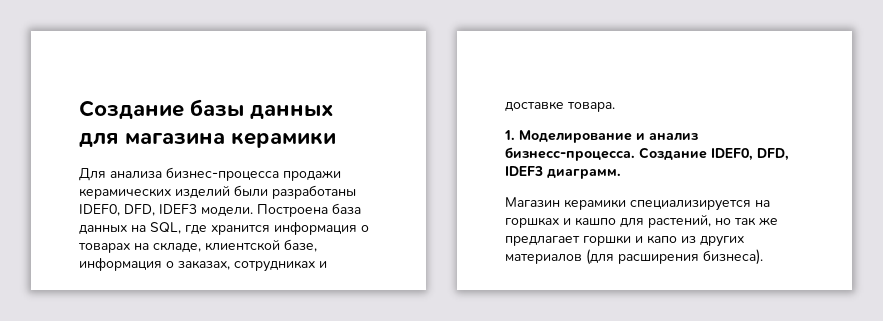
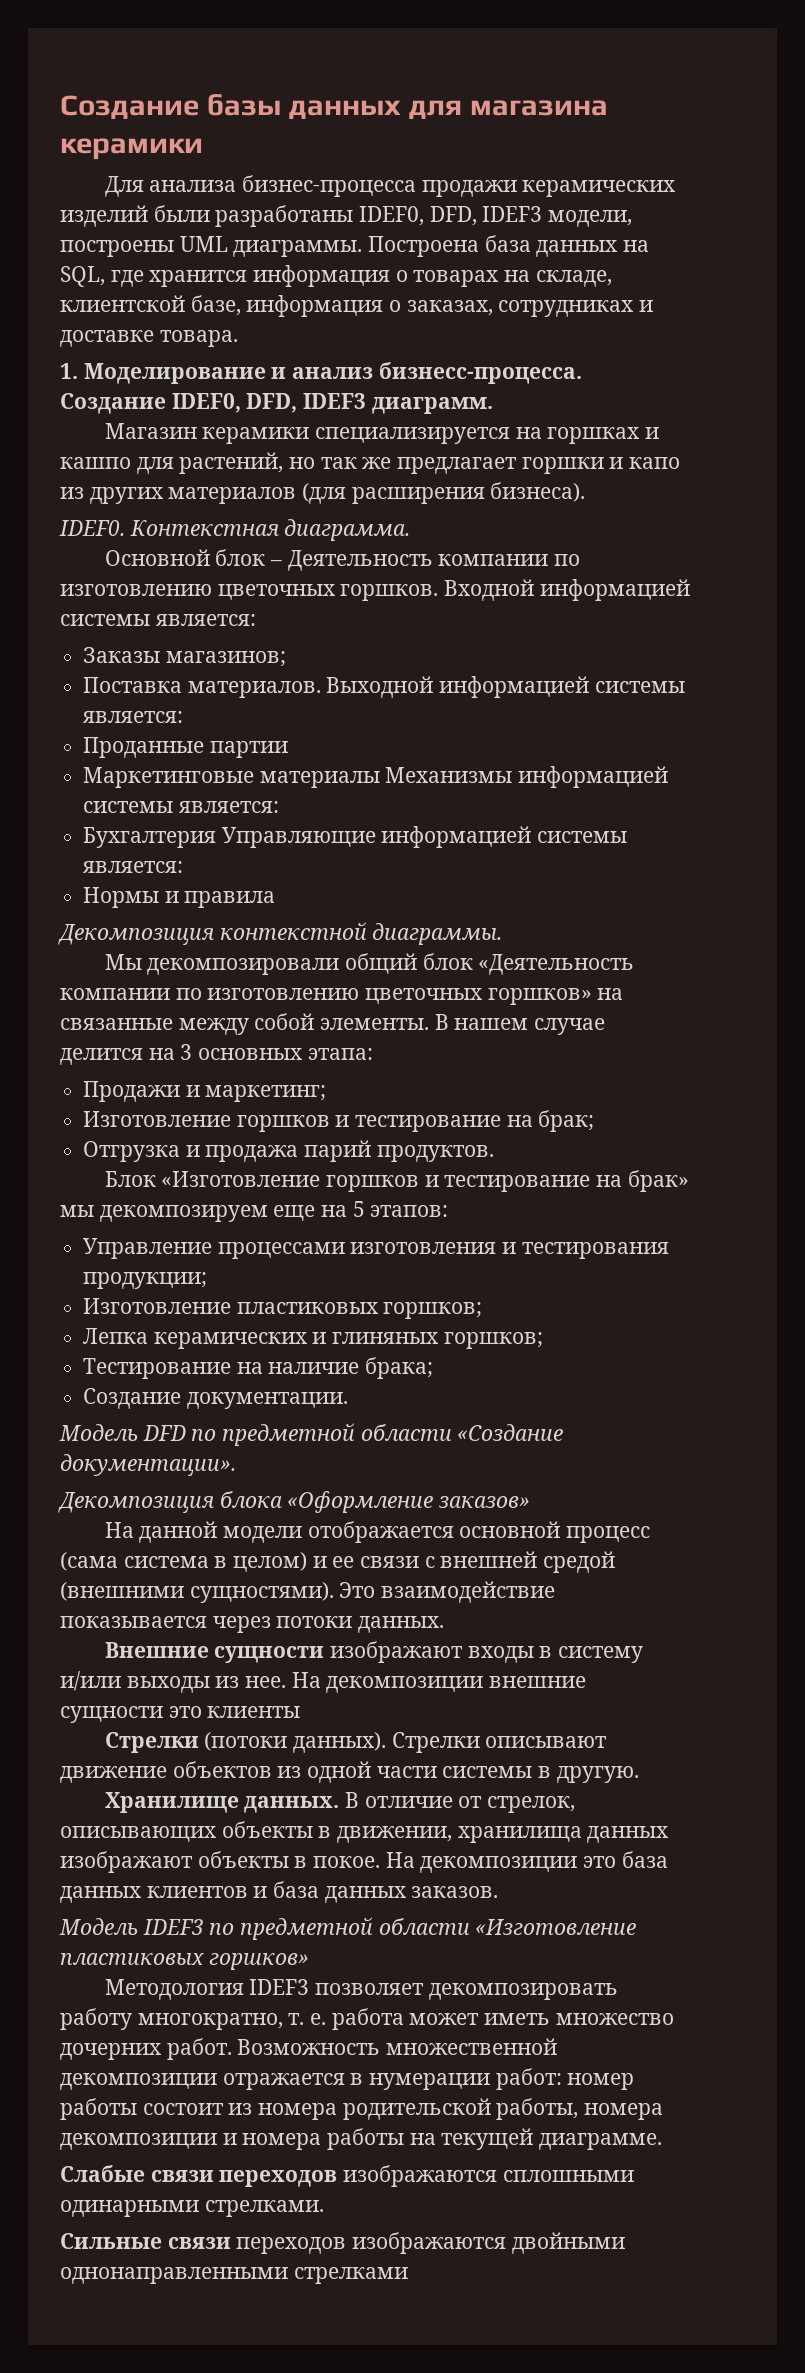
- Для анализа бизнес-процесса продажи керамических изделий были разработаны IDEF0, DFD, IDEF3 модели.
+ Для анализа бизнес-процесса продажи керамических изделий были разработаны IDEF0, DFD, IDEF3 модели, построены UML диаграммы.
+ IDEF0. Контекстная диаграмма.
+ Основной блок – Деятельность компании по изготовлению цветочных горшков. Входной информацией системы является:
+ Заказы магазинов;
+ Поставка материалов. Выходной информацией системы является:
+ Проданные партии
+ Маркетинговые материалы Механизмы информацией системы является:
+ Бухгалтерия Управляющие информацией системы является:
+ Нормы и правила
+ Декомпозиция контекстной диаграммы.
+ Мы декомпозировали общий блок «Деятельность компании по изготовлению цветочных горшков» на связанные между собой элементы. В нашем случае делится на 3 основных этапа:
+ Продажи и маркетинг;
+ Изготовление горшков и тестирование на брак;
+ Отгрузка и продажа парий продуктов.
+ Блок «Изготовление горшков и тестирование на брак» мы декомпозируем еще на 5 этапов:
+ Управление процессами изготовления и тестирования продукции;
+ Изготовление пластиковых горшков;
+ Лепка керамических и глиняных горшков;
+ Тестирование на наличие брака;
+ Создание документации.
+ Модель DFD по предметной области «Создание документации».
+ Декомпозиция блока «Оформление заказов»
+ На данной модели отображается основной процесс (сама система в целом) и ее связи с внешней средой (внешними сущностями). Это взаимодействие показывается через потоки данных.
+ Внешние сущности изображают входы в систему и/или выходы из нее. На декомпозиции внешние сущности это клиенты
+ Стрелки (потоки данных). Стрелки описывают движение объектов из одной части системы в другую.
+ Хранилище данных. В отличие от стрелок, описывающих объекты в движении, хранилища данных изображают объекты в покое. На декомпозиции это база данных клиентов и база данных заказов.
+ Модель IDEF3 по предметной области «Изготовление пластиковых горшков»
+ Методология IDEF3 позволяет декомпозировать работу многократно, т. е. работа может иметь множество дочерних работ. Возможность множественной декомпозиции отражается в нумерации работ: номер работы состоит из номера родительской работы, номера декомпозиции и номера работы на текущей диаграмме.
+ Слабые связи переходов изображаются сплошными одинарными стрелками.
+ Сильные связи переходов изображаются двойными однонаправленными стрелками

